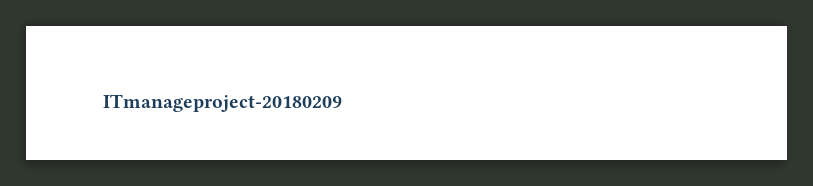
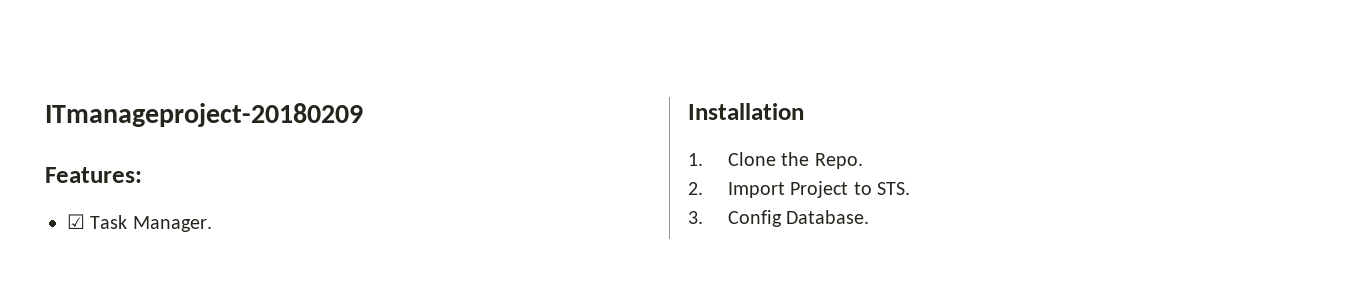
+ Features:
+ ☑ Task Manager.
+ Installation
+ 1. Clone the Repo.
+ 2. Import Project to STS.
+ 3. Config Database.

